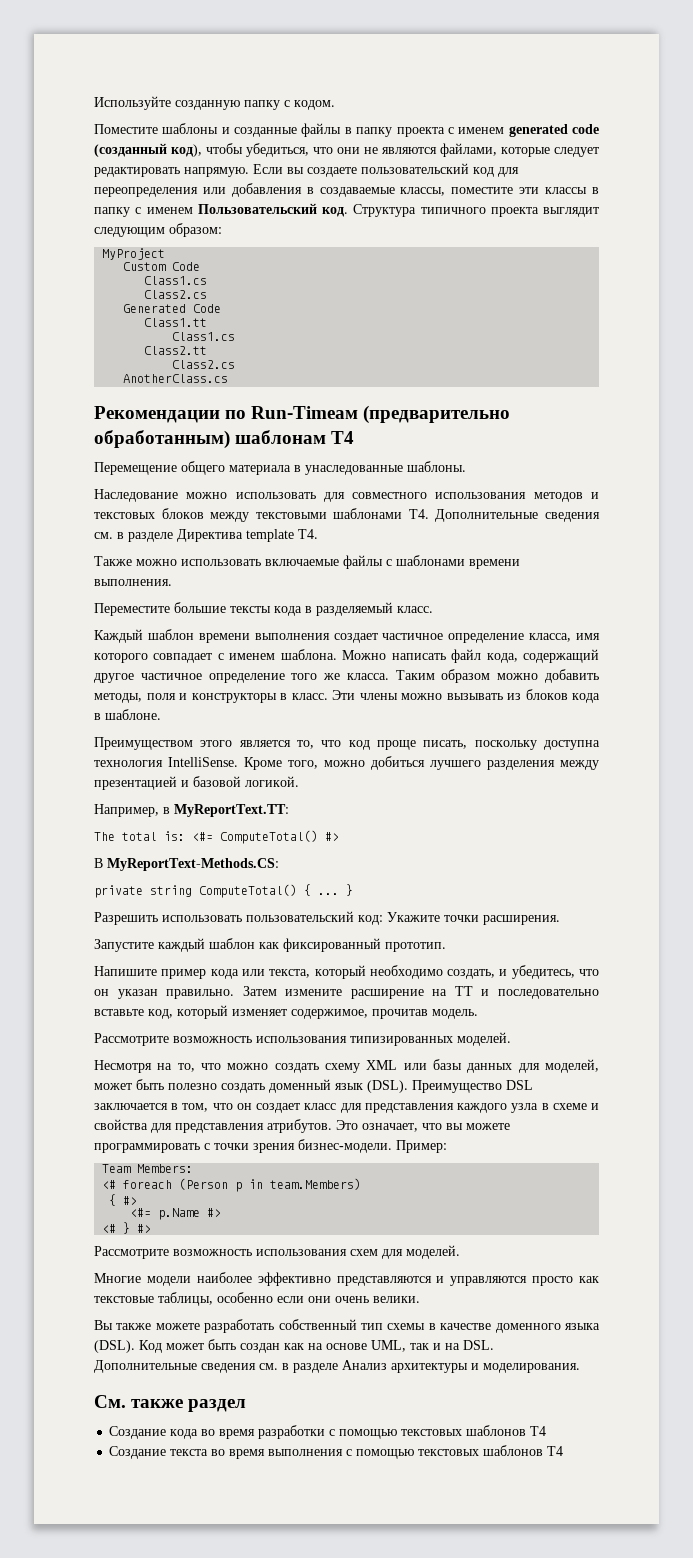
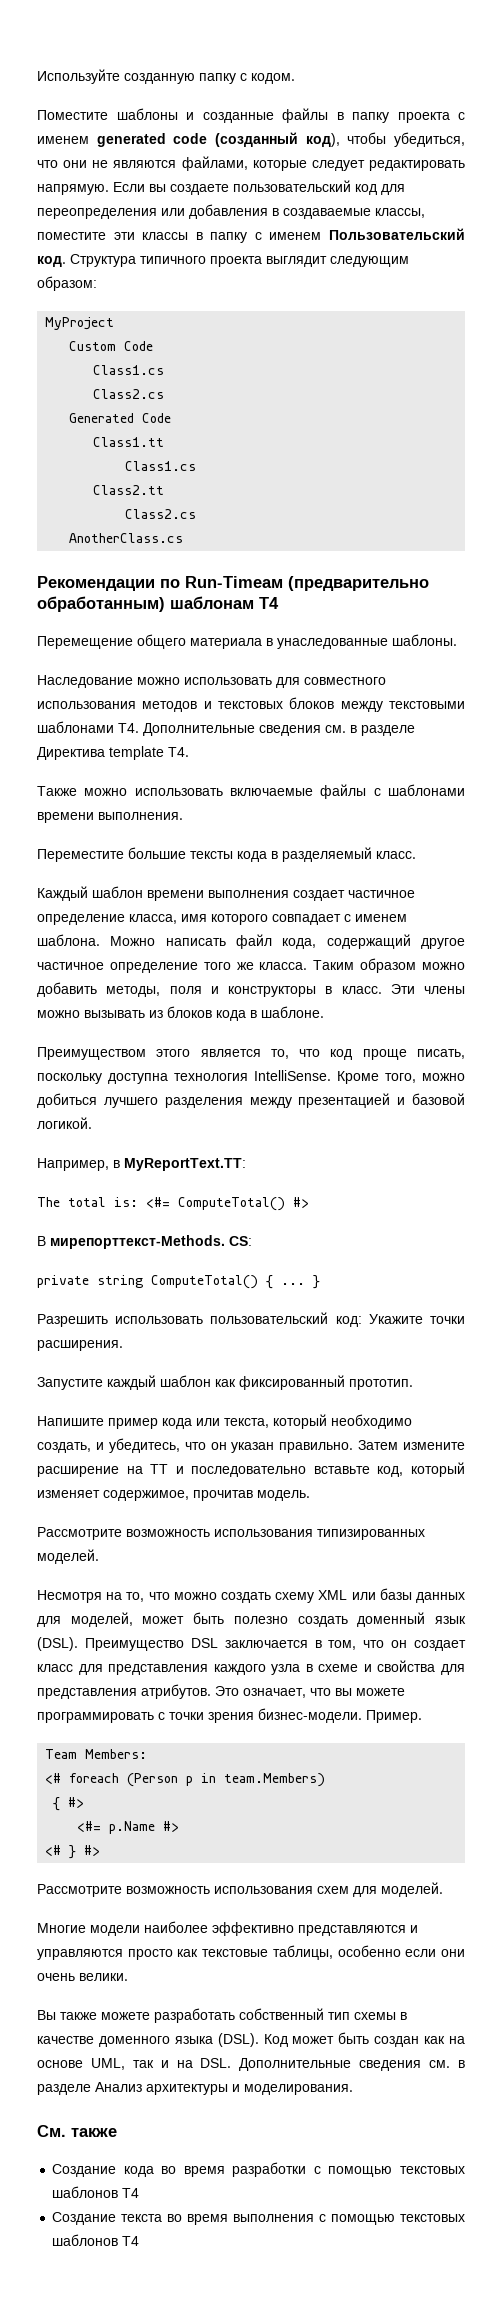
- В MyReportText-Methods.CS:
+ В мирепорттекст-Methods. CS:
- Пример:
+ Пример.
- См. также раздел
+ См. также

